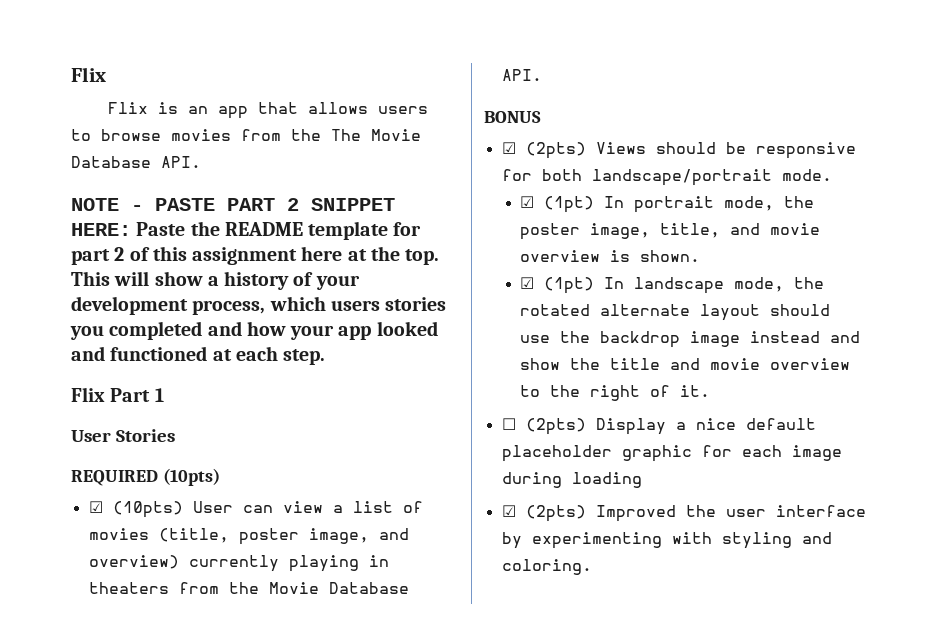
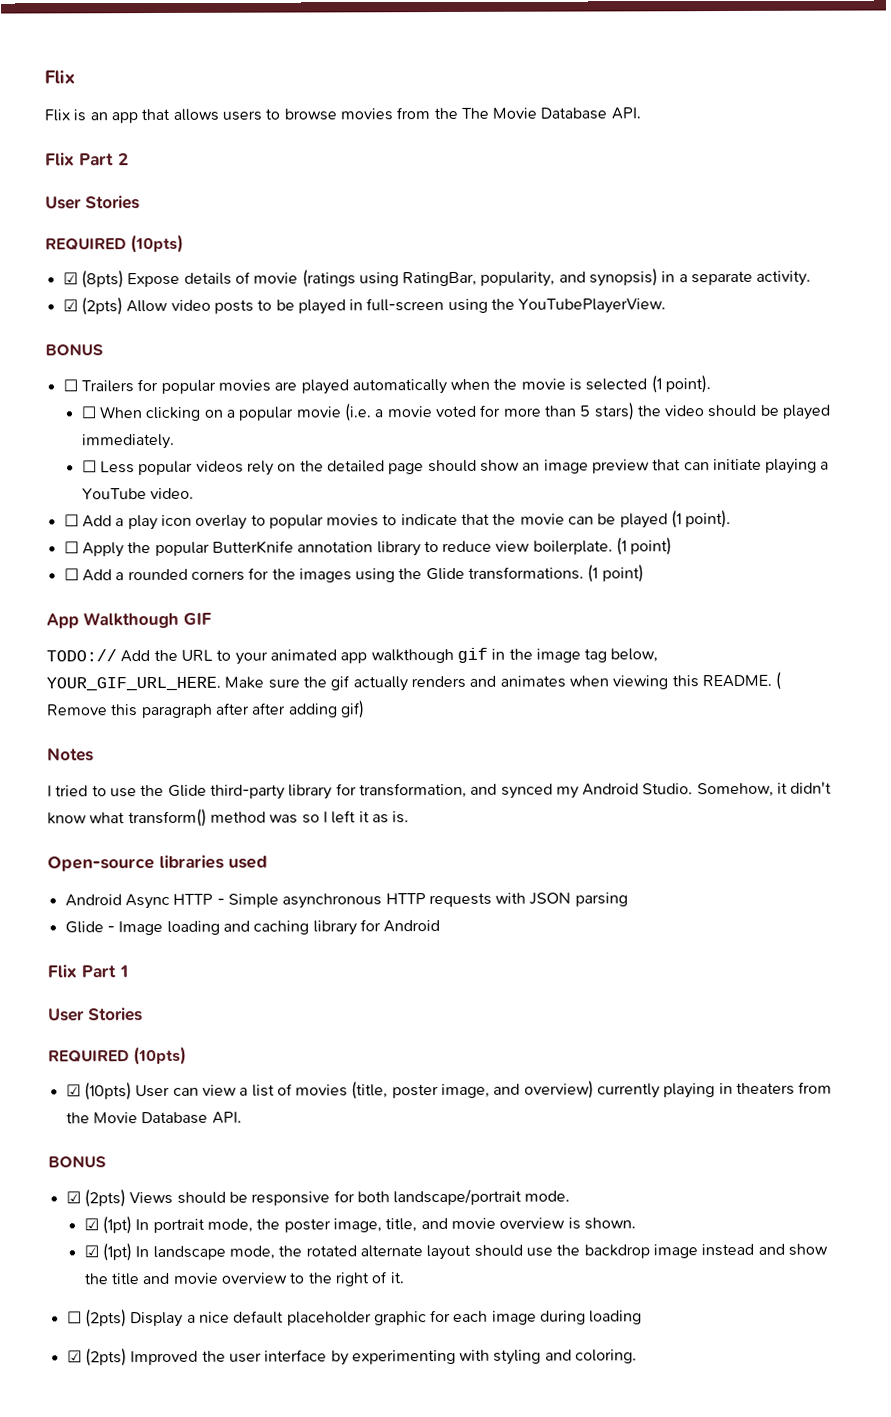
- NOTE - PASTE PART 2 SNIPPET HERE: Paste the README template for part 2 of this assignment here at the top. This will show a history of your development process, which users stories you completed and how your app looked and functioned at each step.
+ Flix Part 2
+ User Stories
+ REQUIRED (10pts)
+ ☑ (8pts) Expose details of movie (ratings using RatingBar, popularity, and synopsis) in a separate activity.
+ ☑ (2pts) Allow video posts to be played in full-screen using the YouTubePlayerView.
+ BONUS
+ ☐ Trailers for popular movies are played automatically when the movie is selected (1 point).
+ ☐ When clicking on a popular movie (i.e. a movie voted for more than 5 stars) the video should be played immediately.
+ ☐ Less popular videos rely on the detailed page should show an image preview that can initiate playing a YouTube video.
+ ☐ Add a play icon overlay to popular movies to indicate that the movie can be played (1 point).
+ ☐ Apply the popular ButterKnife annotation library to reduce view boilerplate. (1 point)
+ ☐ Add a rounded corners for the images using the Glide transformations. (1 point)
+ App Walkthough GIF
+ TODO:// Add the URL to your animated app walkthough gif in the image tag below, YOUR_GIF_URL_HERE. Make sure the gif actually renders and animates when viewing this README. ( Remove this paragraph after after adding gif)
+ Notes
+ I tried to use the Glide third-party library for transformation, and synced my Android Studio. Somehow, it didn't know what transform() method was so I left it as is.
+ Open-source libraries used
+ Android Async HTTP - Simple asynchronous HTTP requests with JSON parsing
+ Glide - Image loading and caching library for Android

